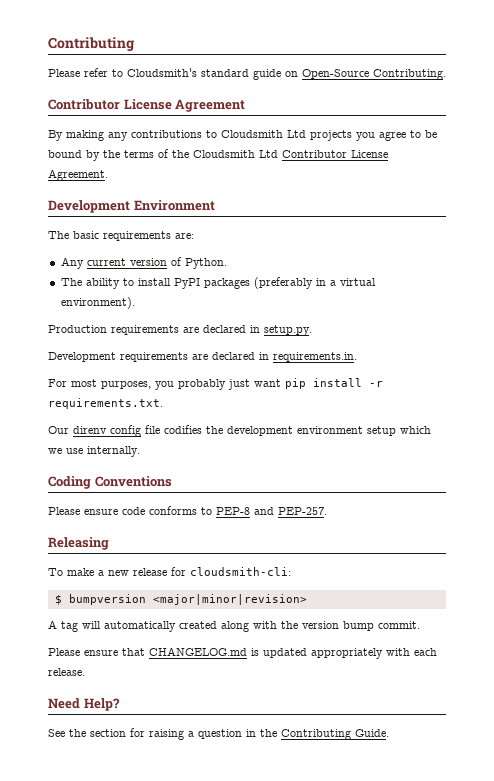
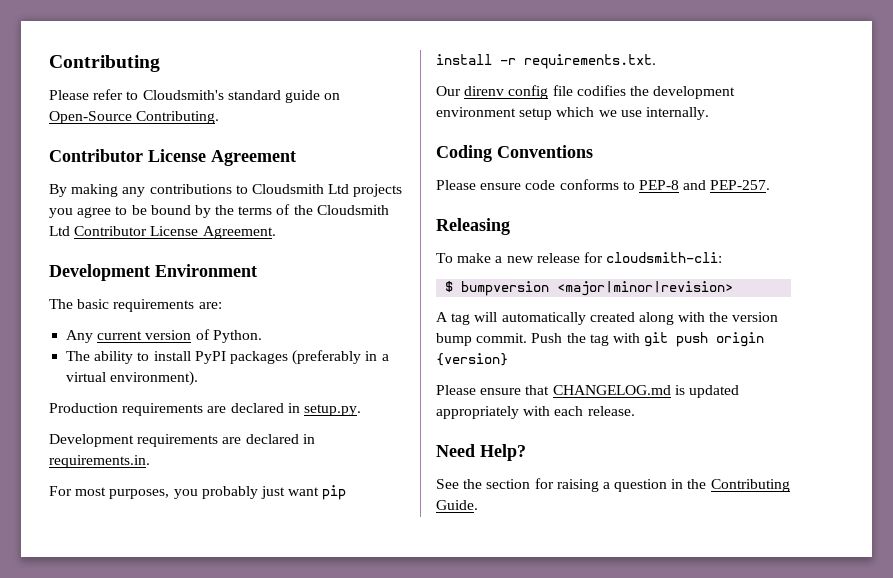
+ Push the tag with git push origin {version}

